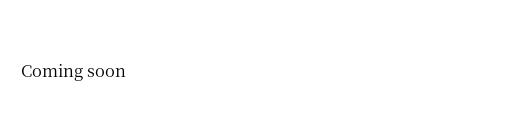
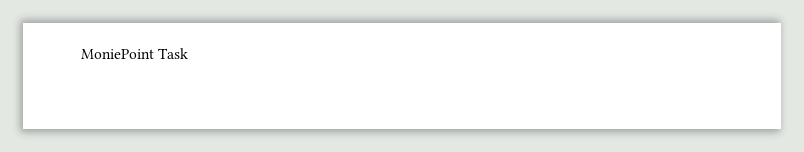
- Coming soon
+ MoniePoint Task

